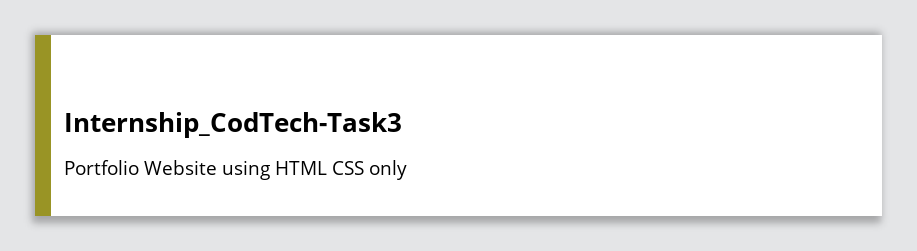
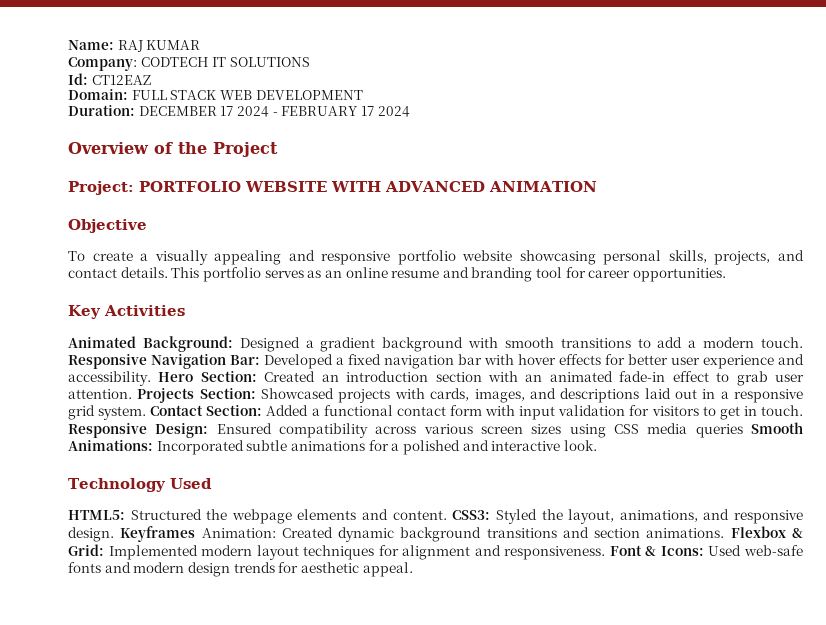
- Internship_CodTech-Task3
- Portfolio Website using HTML CSS only
+ Name: RAJ KUMAR
+ Company: CODTECH IT SOLUTIONS
+ Id: CT12EAZ
+ Domain: FULL STACK WEB DEVELOPMENT
+ Duration: DECEMBER 17 2024 - FEBRUARY 17 2024
+ Overview of the Project
+ Project: PORTFOLIO WEBSITE WITH ADVANCED ANIMATION
+ Objective
+ To create a visually appealing and responsive portfolio website showcasing personal skills, projects, and contact details. This portfolio serves as an online resume and branding tool for career opportunities.
+ Key Activities
+ Animated Background: Designed a gradient background with smooth transitions to add a modern touch. Responsive Navigation Bar: Developed a fixed navigation bar with hover effects for better user experience and accessibility. Hero Section: Created an introduction section with an animated fade-in effect to grab user attention. Projects Section: Showcased projects with cards, images, and descriptions laid out in a responsive grid system. Contact Section: Added a functional contact form with input validation for visitors to get in touch. Responsive Design: Ensured compatibility across various screen sizes using CSS media queries Smooth Animations: Incorporated subtle animations for a polished and interactive look.
+ Technology Used
+ HTML5: Structured the webpage elements and content. CSS3: Styled the layout, animations, and responsive design. Keyframes Animation: Created dynamic background transitions and section animations. Flexbox & Grid: Implemented modern layout techniques for alignment and responsiveness. Font & Icons: Used web-safe fonts and modern design trends for aesthetic appeal.

